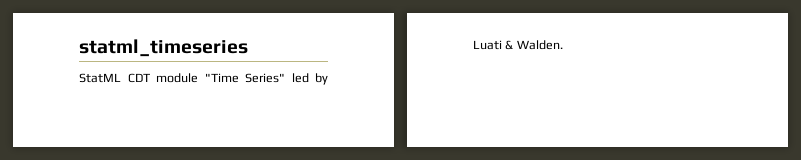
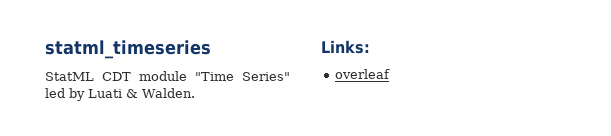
+ Links:
+ overleaf

